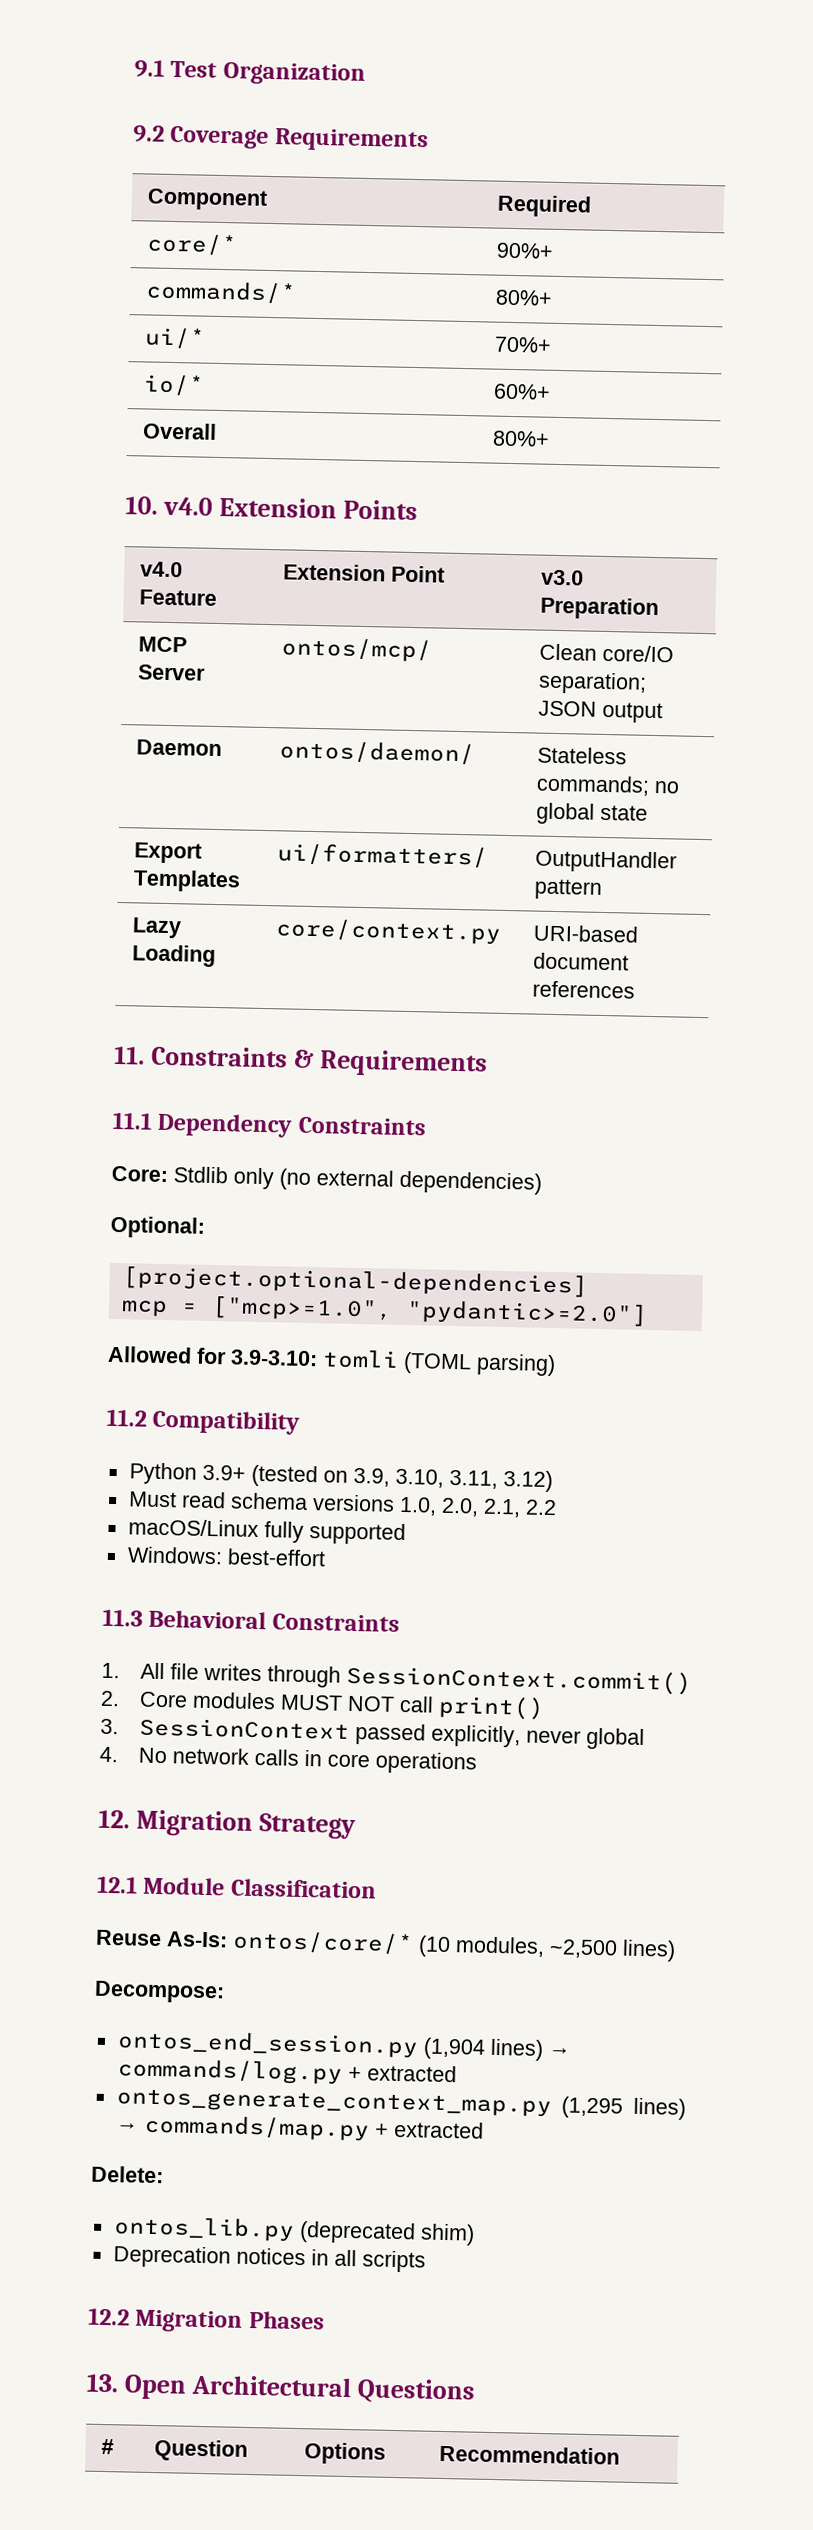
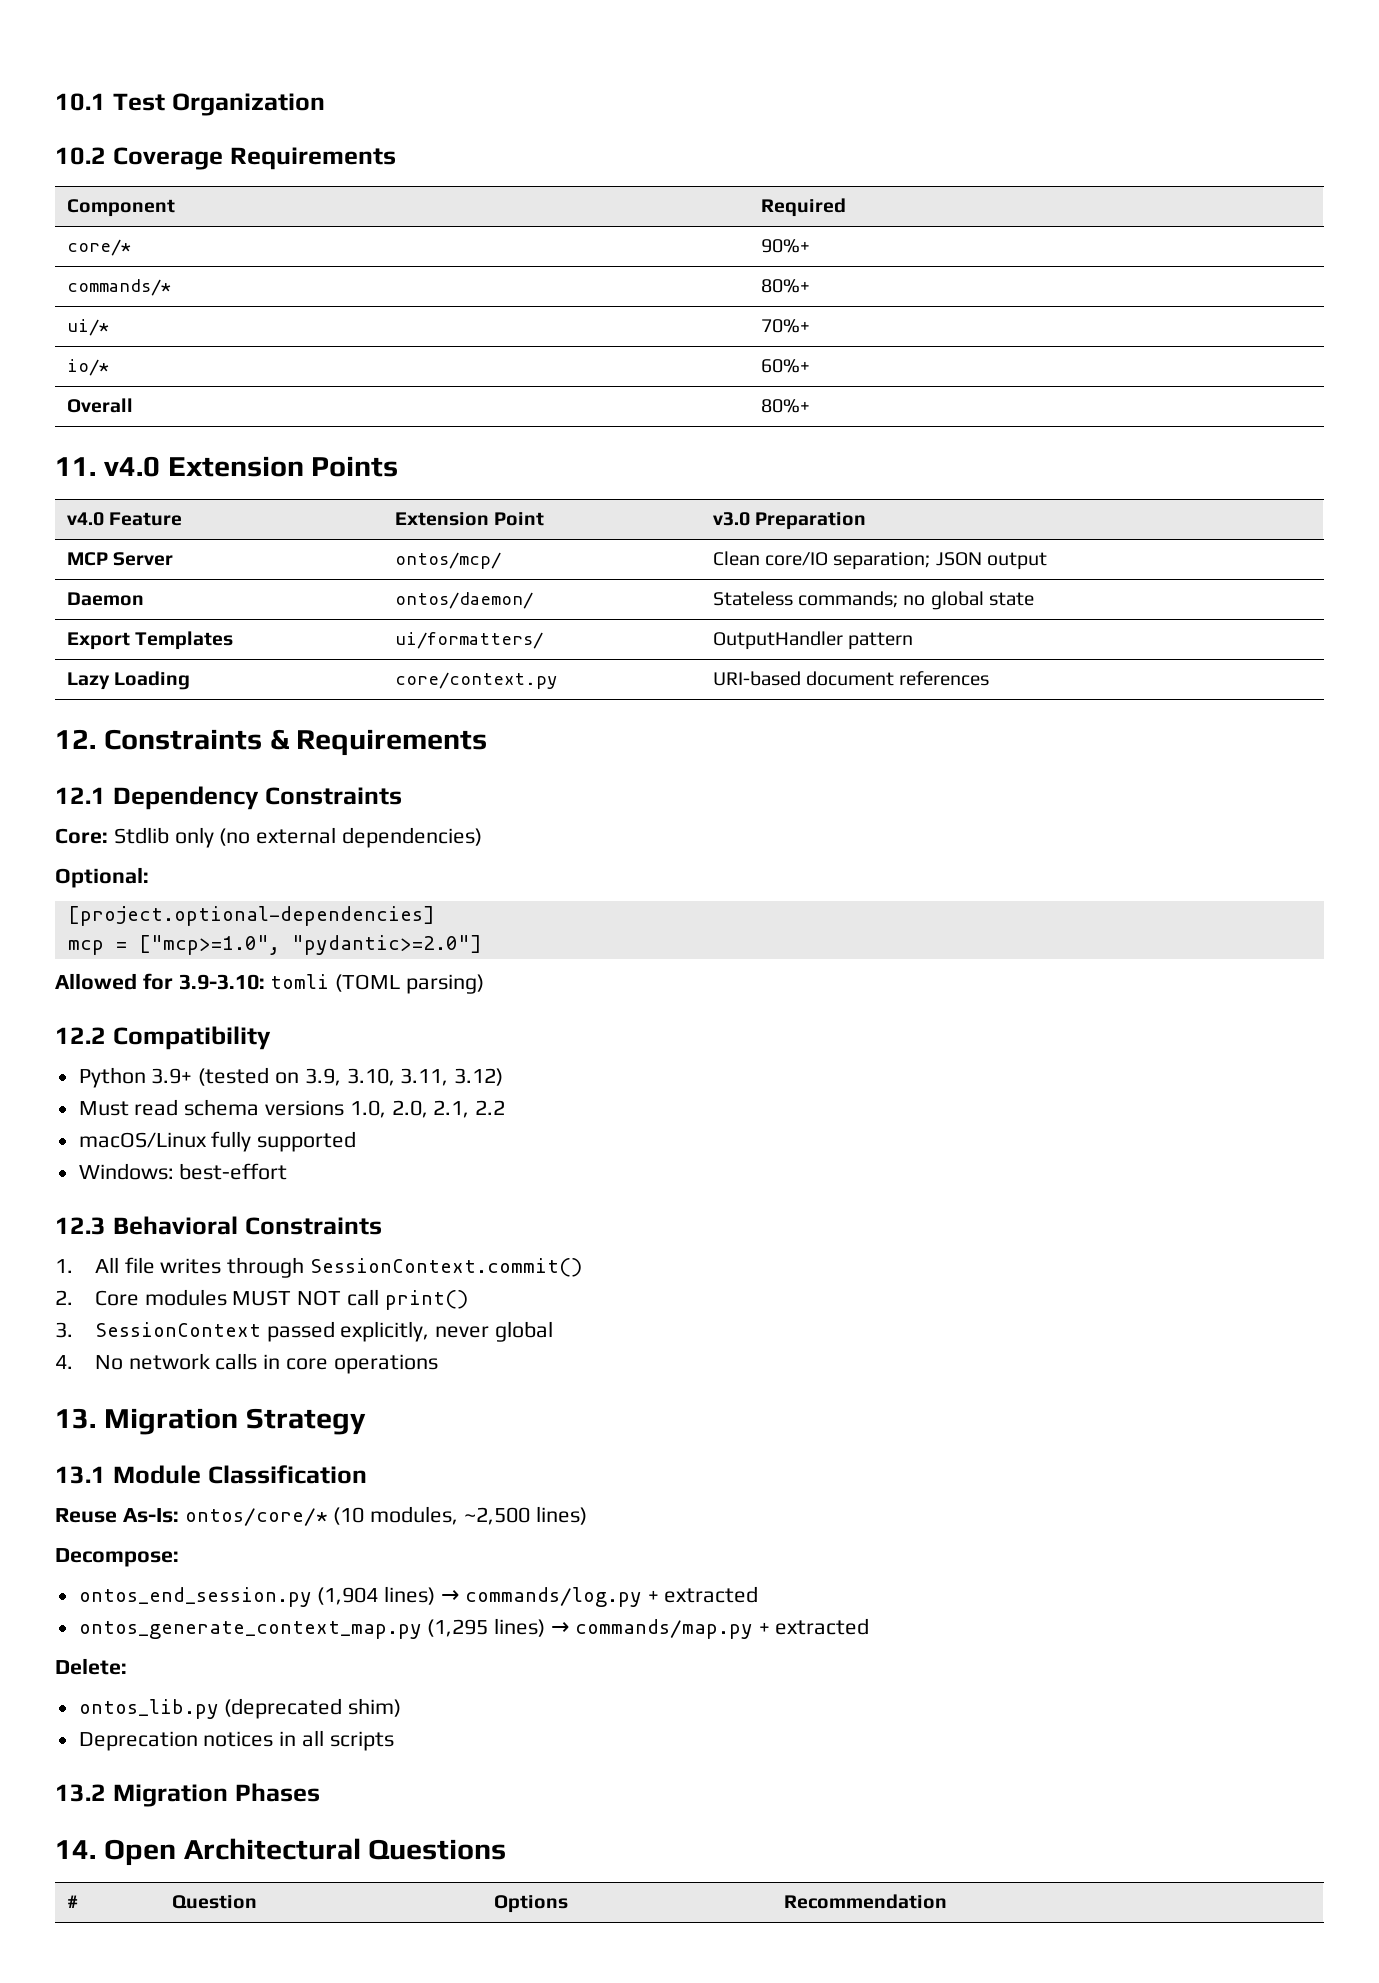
- 9.1 Test Organization
+ 10.1 Test Organization
- 9.2 Coverage Requirements
+ 10.2 Coverage Requirements
- 10. v4.0 Extension Points
+ 11. v4.0 Extension Points
- 11. Constraints & Requirements
+ 12. Constraints & Requirements
- 11.1 Dependency Constraints
+ 12.1 Dependency Constraints
- 11.2 Compatibility
+ 12.2 Compatibility
- 11.3 Behavioral Constraints
+ 12.3 Behavioral Constraints
- 12. Migration Strategy
+ 13. Migration Strategy
- 12.1 Module Classification
+ 13.1 Module Classification
- 12.2 Migration Phases
+ 13.2 Migration Phases
- 13. Open Architectural Questions
+ 14. Open Architectural Questions

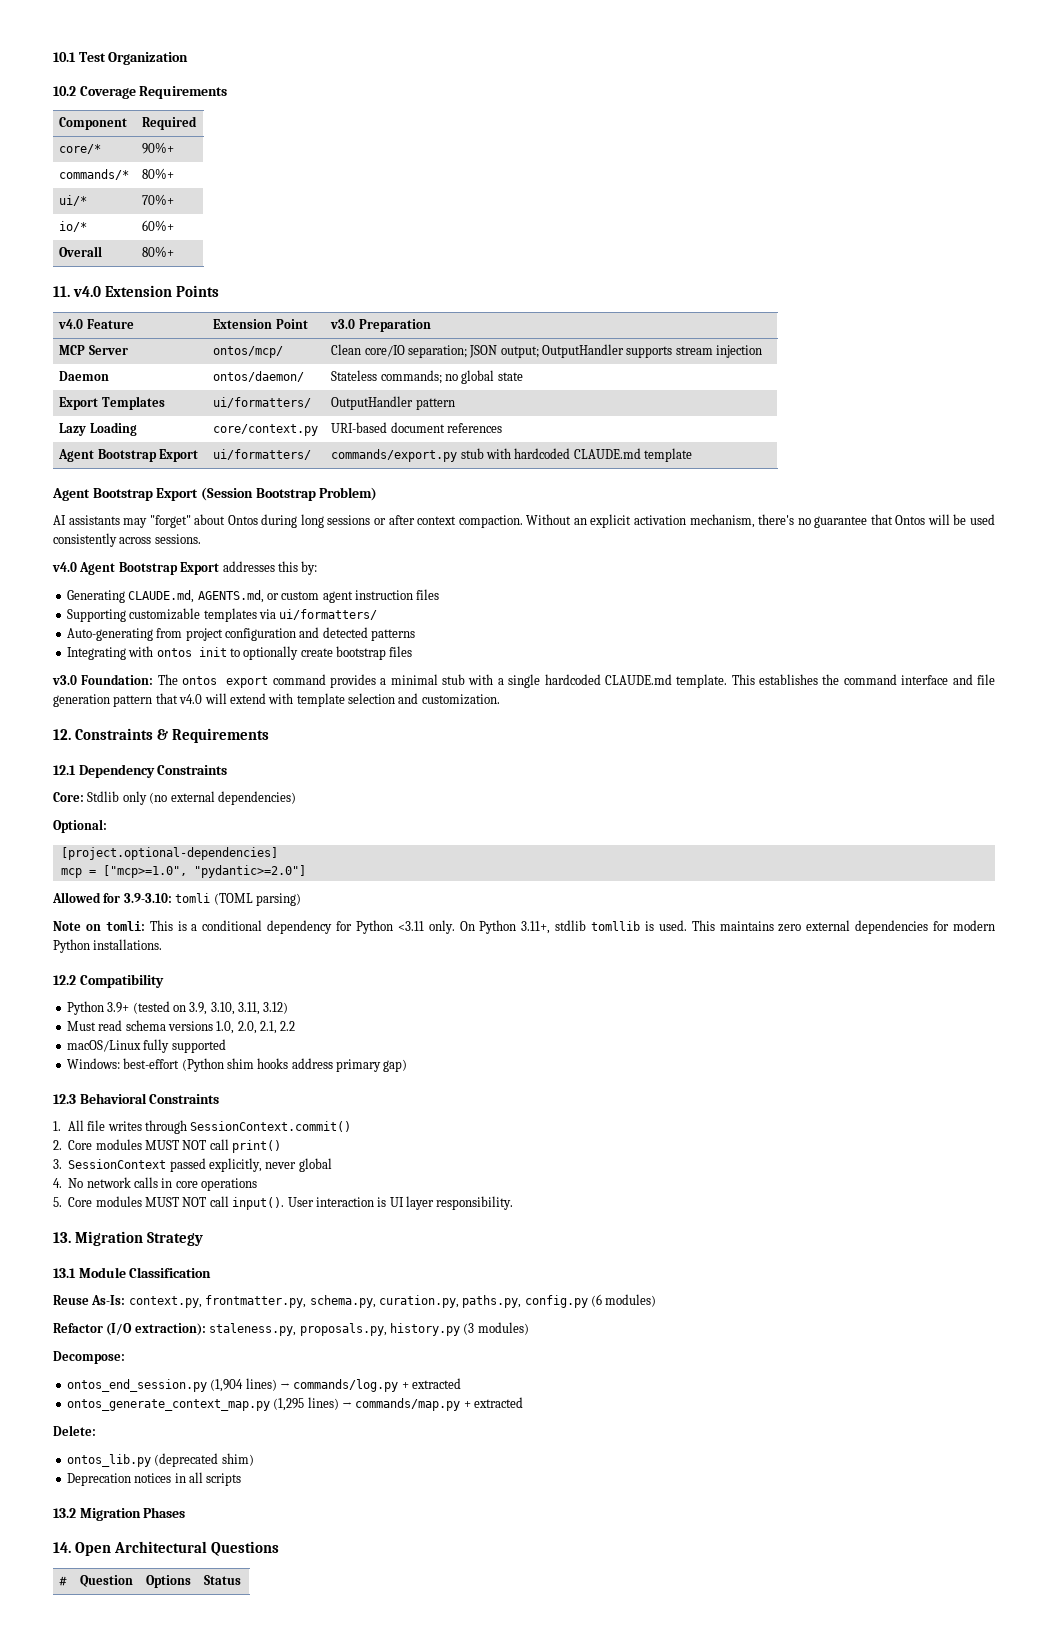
- MCP Server | ontos/mcp/ | Clean core/IO separation; JSON output
+ MCP Server | ontos/mcp/ | Clean core/IO separation; JSON output; OutputHandler supports stream injection
+ Agent Bootstrap Export | ui/formatters/ | commands/export.py stub with hardcoded CLAUDE.md template
+ Agent Bootstrap Export (Session Bootstrap Problem)
+ AI assistants may "forget" about Ontos during long sessions or after context compaction. Without an explicit activation mechanism, there's no guarantee that Ontos will be used consistently across sessions.
+ v4.0 Agent Bootstrap Export addresses this by:
+ Generating CLAUDE.md, AGENTS.md, or custom agent instruction files
+ Supporting customizable templates via ui/formatters/
+ Auto-generating from project configuration and detected patterns
+ Integrating with ontos init to optionally create bootstrap files
+ v3.0 Foundation: The ontos export command provides a minimal stub with a single hardcoded CLAUDE.md template. This establishes the command interface and file generation pattern that v4.0 will extend with template selection and customization.
+ Note on tomli: This is a conditional dependency for Python <3.11 only. On Python 3.11+, stdlib tomllib is used. This maintains zero external dependencies for modern Python installations.
- Windows: best-effort
+ Windows: best-effort (Python shim hooks address primary gap)
+ 5. Core modules MUST NOT call input(). User interaction is UI layer responsibility.
- Reuse As-Is: ontos/core/* (10 modules, ~2,500 lines)
+ Reuse As-Is: context.py, frontmatter.py, schema.py, curation.py, paths.py, config.py (6 modules)
+ Refactor (I/O extraction): staleness.py, proposals.py, history.py (3 modules)
- # | Question | Options | Recommendation
+ # | Question | Options | Status

